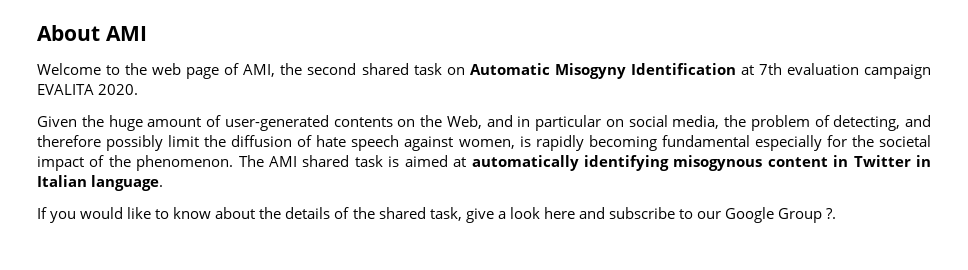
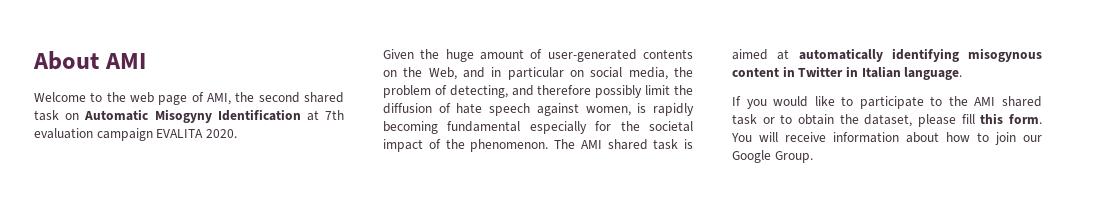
- If you would like to know about the details of the shared task, give a look here and subscribe to our Google Group ?.
+ If you would like to participate to the AMI shared task or to obtain the dataset, please fill this form. You will receive information about how to join our Google Group.

